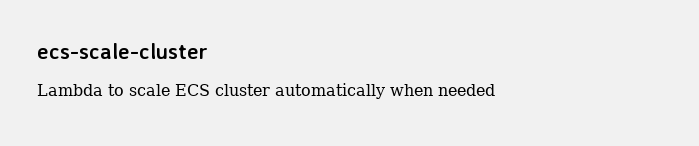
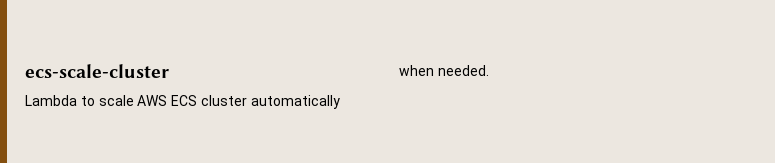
- Lambda to scale ECS cluster automatically when needed
+ Lambda to scale AWS ECS cluster automatically when needed.

